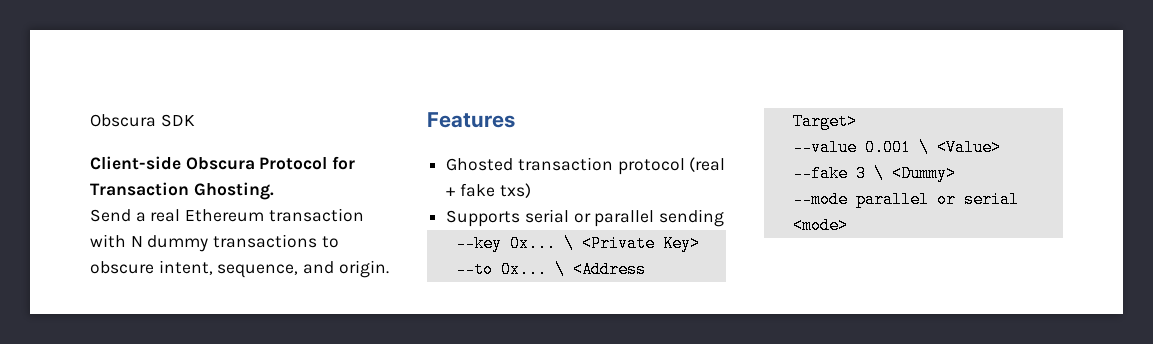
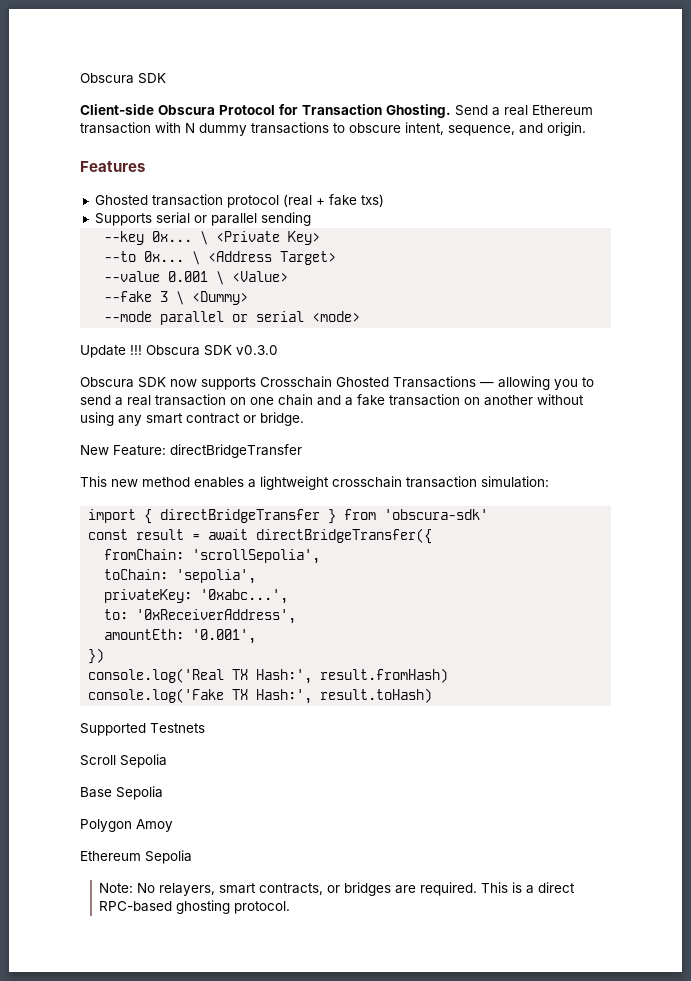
- Client-side Obscura Protocol for Transaction Ghosting.
- Send a real Ethereum transaction with N dummy transactions to obscure intent, sequence, and origin.
+ Client-side Obscura Protocol for Transaction Ghosting. Send a real Ethereum transaction with N dummy transactions to obscure intent, sequence, and origin.
+ Update !!! Obscura SDK v0.3.0
+ Obscura SDK now supports Crosschain Ghosted Transactions — allowing you to send a real transaction on one chain and a fake transaction on another without using any smart contract or bridge.
+ New Feature: directBridgeTransfer
+ This new method enables a lightweight crosschain transaction simulation:
+ import { directBridgeTransfer } from 'obscura-sdk'
+ const result = await directBridgeTransfer({
+ fromChain: 'scrollSepolia',
+ toChain: 'sepolia',
+ privateKey: '0xabc...',
+ to: '0xReceiverAddress',
+ amountEth: '0.001',
+ })
+ console.log('Real TX Hash:', result.fromHash)
+ console.log('Fake TX Hash:', result.toHash)
+ Supported Testnets
+ Scroll Sepolia
+ Base Sepolia
+ Polygon Amoy
+ Ethereum Sepolia
+ Note: No relayers, smart contracts, or bridges are required. This is a direct RPC-based ghosting protocol.

